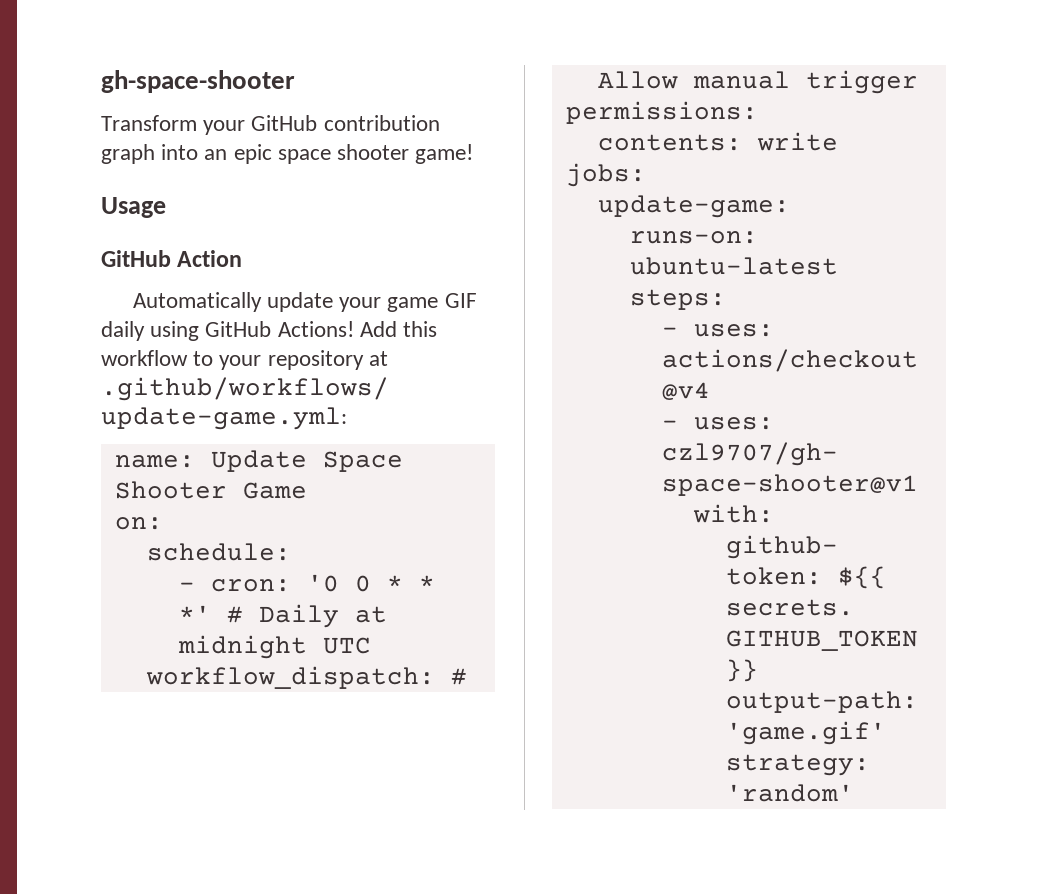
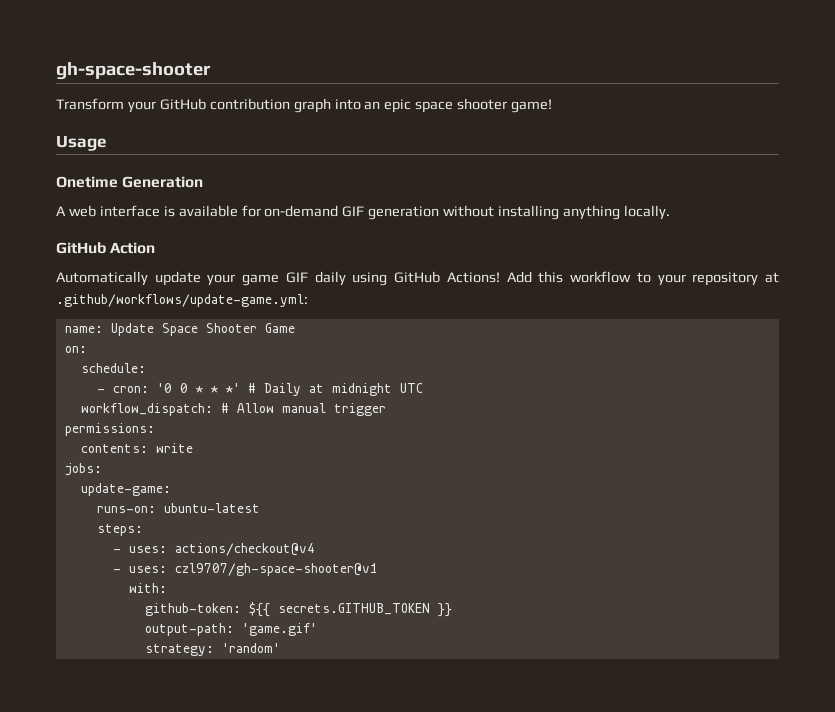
+ Onetime Generation
+ A web interface is available for on-demand GIF generation without installing anything locally.

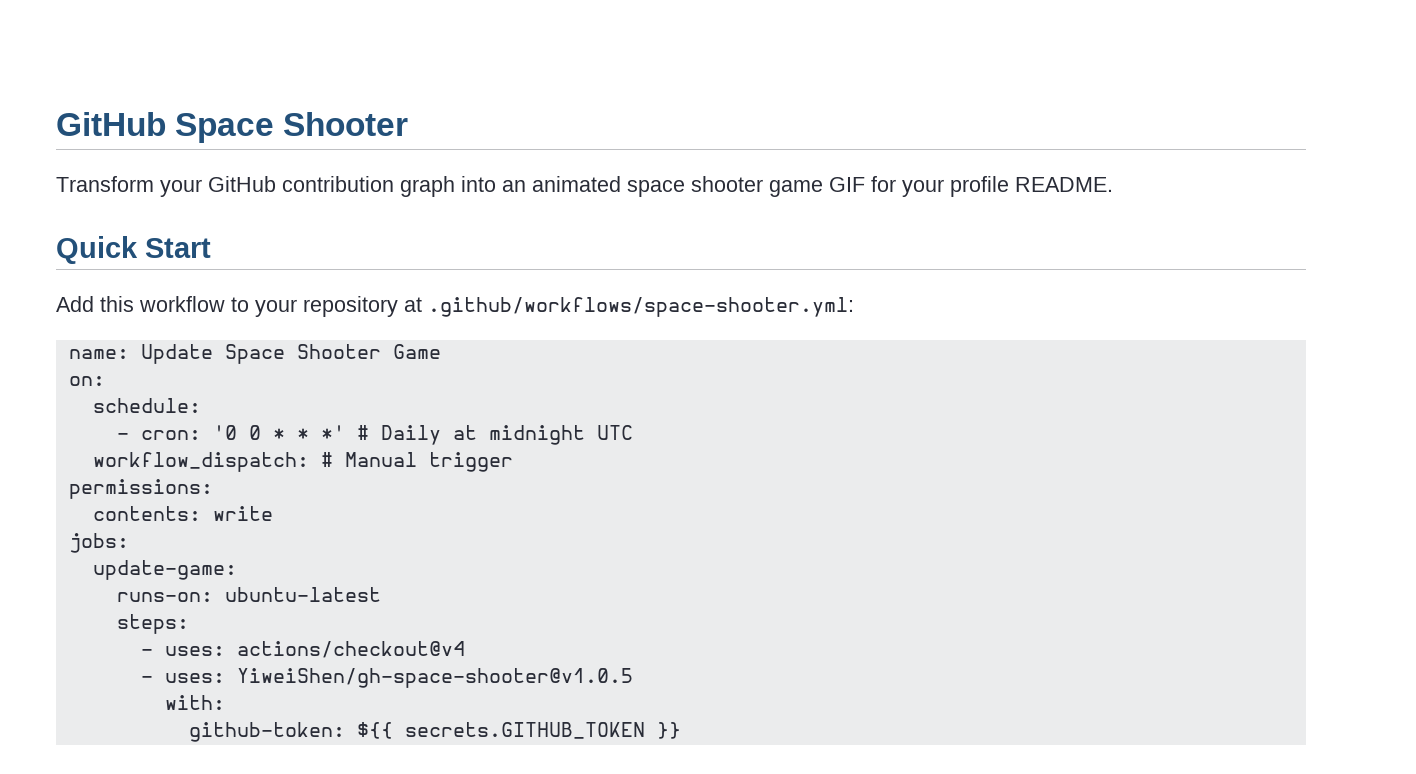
- gh-space-shooter
+ GitHub Space Shooter
- Transform your GitHub contribution graph into an epic space shooter game!
- Usage
- Onetime Generation
- A web interface is available for on-demand GIF generation without installing anything locally.
- GitHub Action
- Automatically update your game GIF daily using GitHub Actions! Add this workflow to your repository at .github/workflows/update-game.yml:
+ Transform your GitHub contribution graph into an animated space shooter game GIF for your profile README.
+ Quick Start
+ Add this workflow to your repository at .github/workflows/space-shooter.yml:
- workflow_dispatch: # Allow manual trigger
+ workflow_dispatch: # Manual trigger
- - uses: czl9707/gh-space-shooter@v1
+ - uses: YiweiShen/gh-space-shooter@v1.0.5
- output-path: 'game.gif'
- strategy: 'random'

